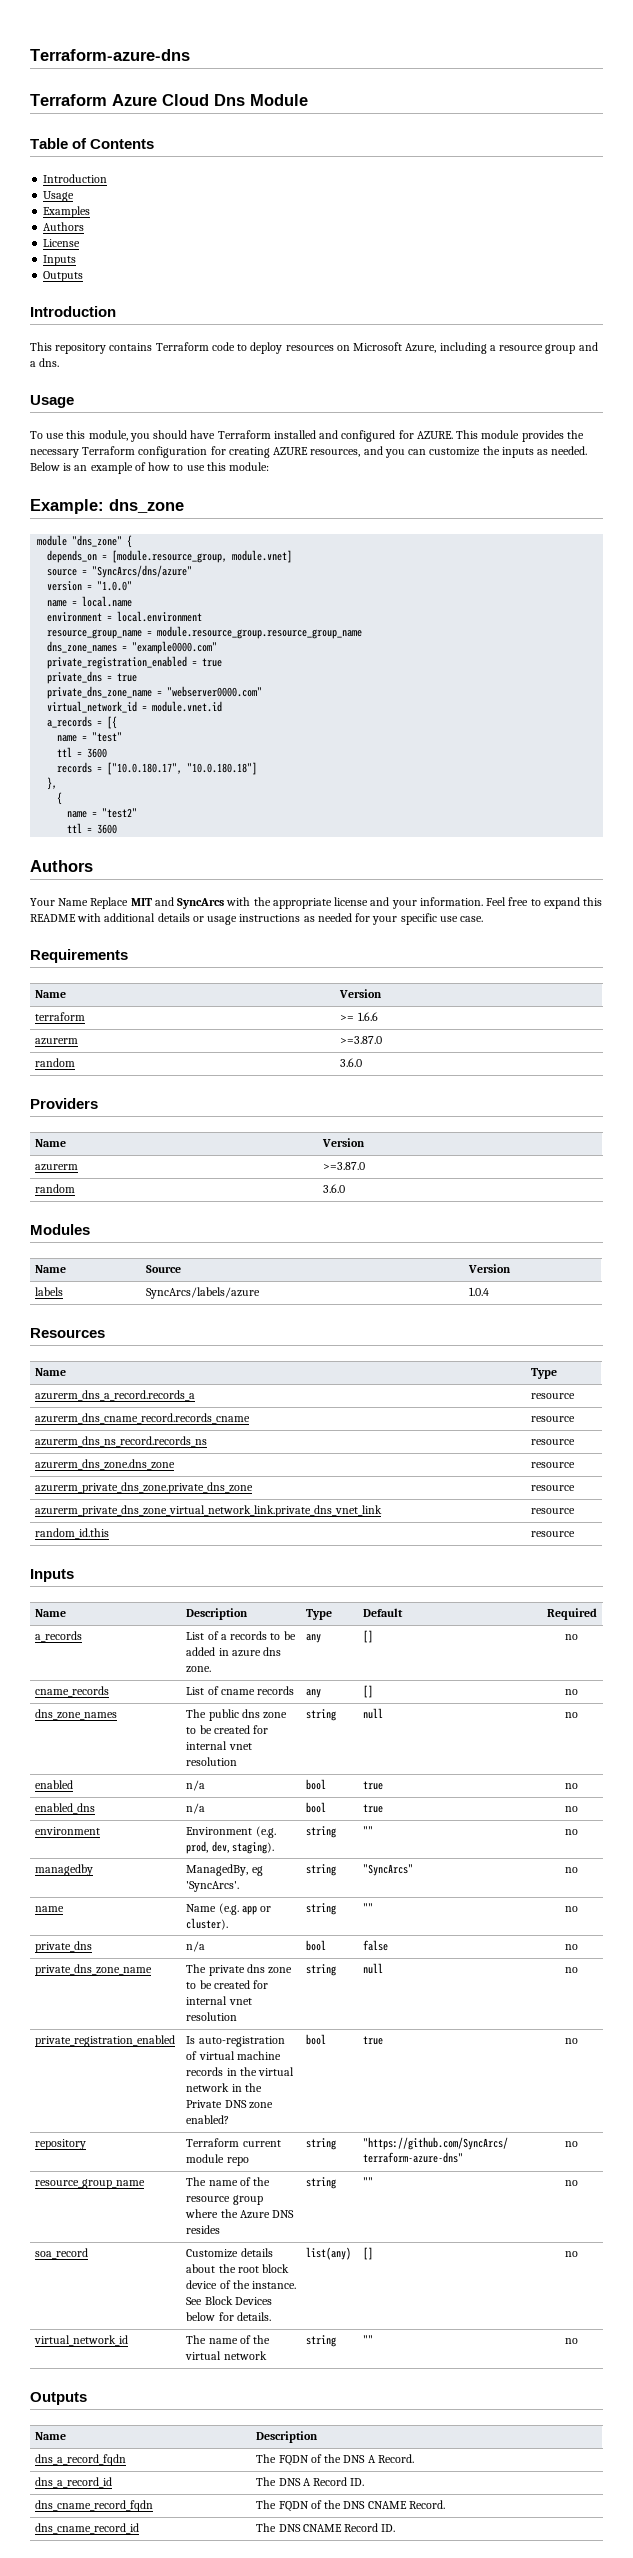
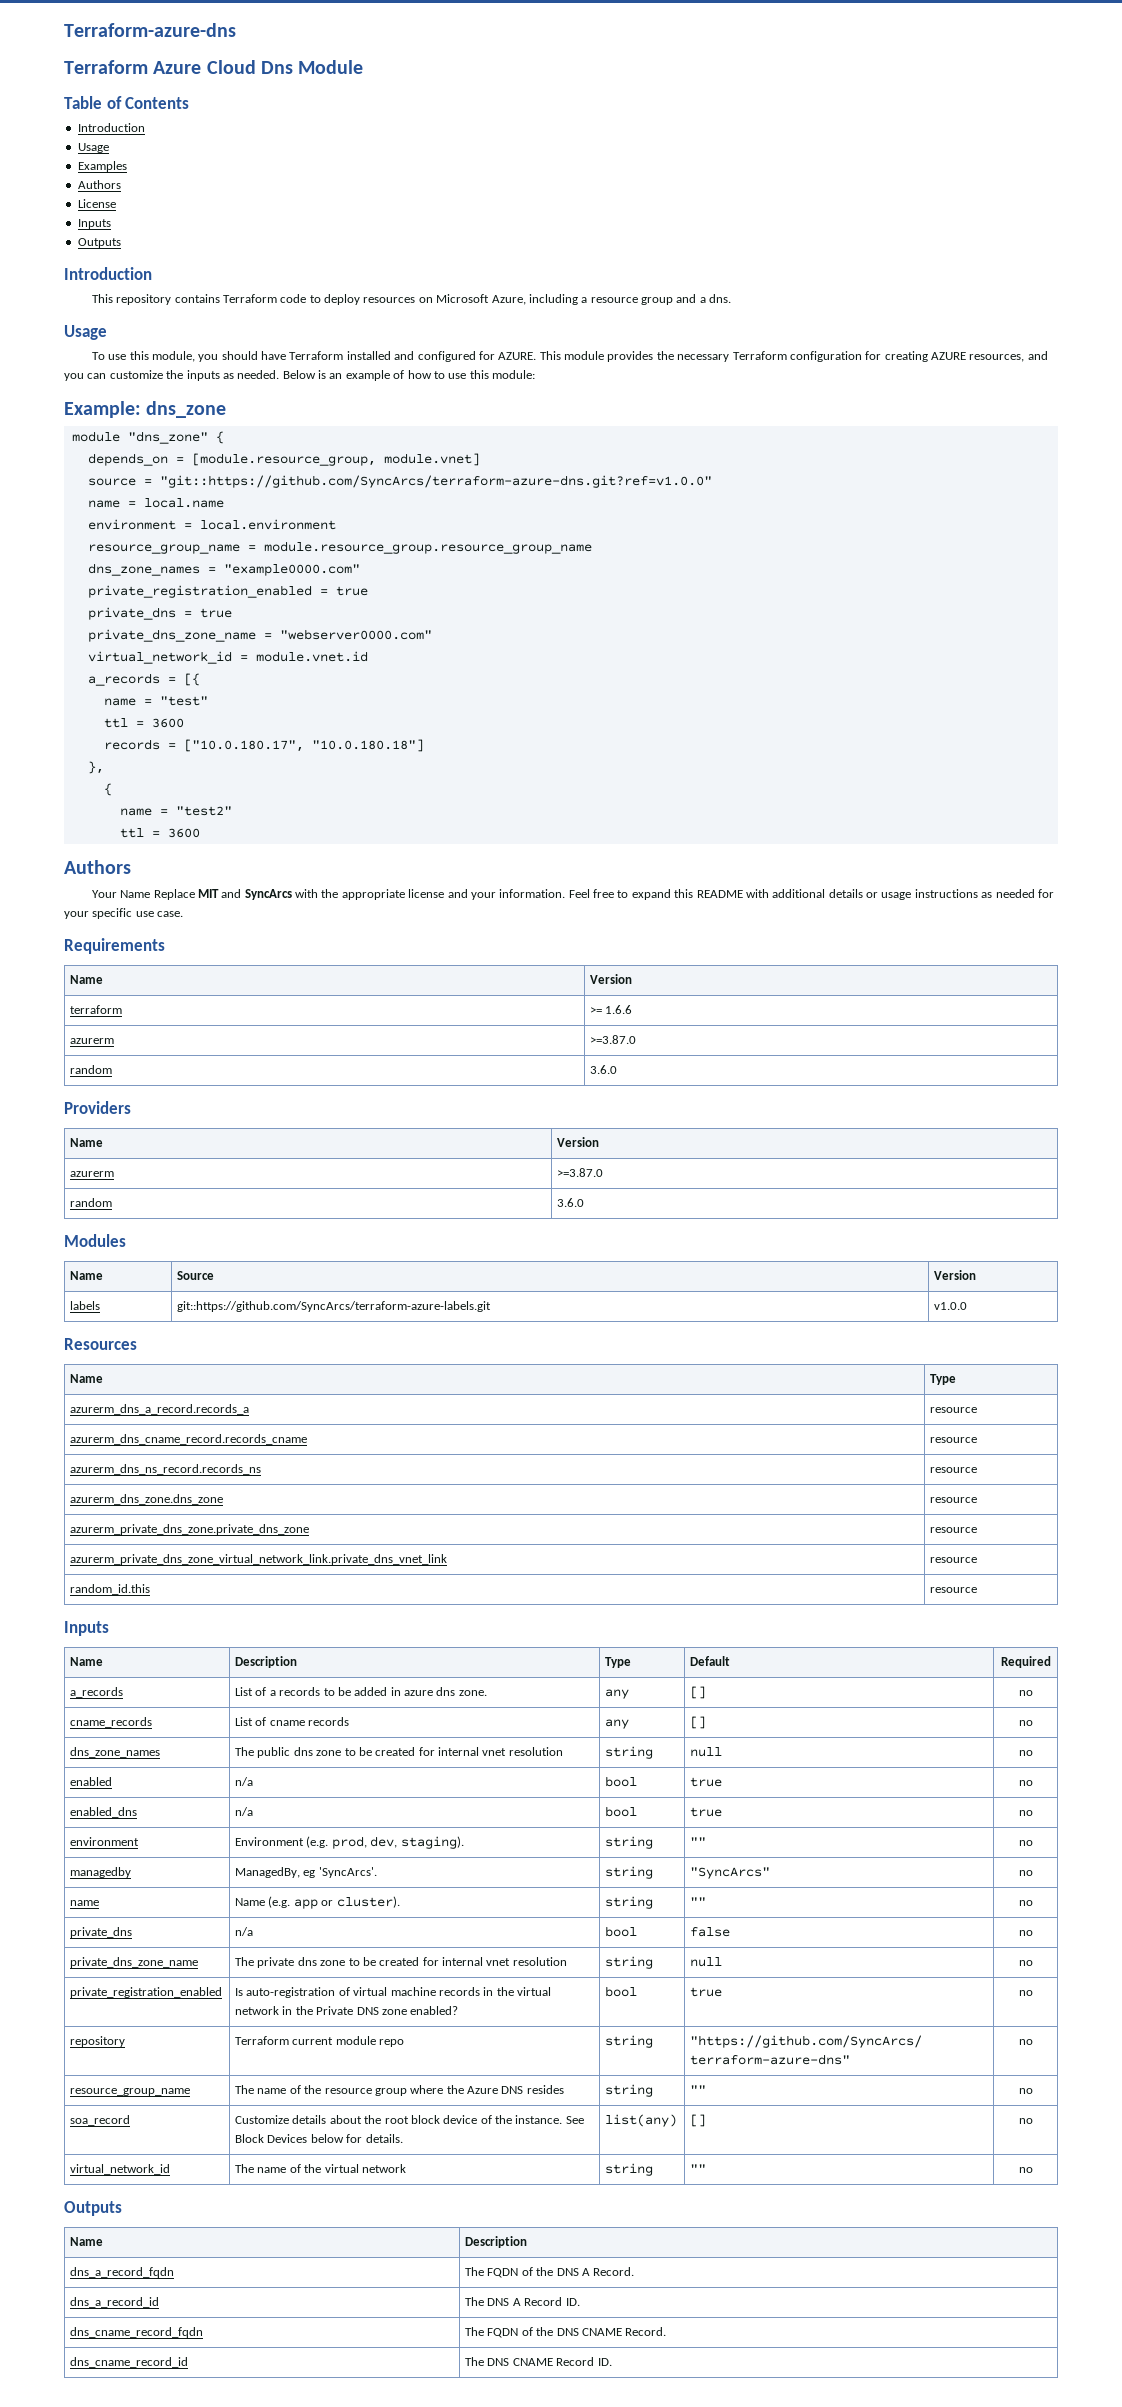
- source = "SyncArcs/dns/azure"
- version = "1.0.0"
+ source = "git::https://github.com/SyncArcs/terraform-azure-dns.git?ref=v1.0.0"
- labels | SyncArcs/labels/azure | 1.0.4
+ labels | git::https://github.com/SyncArcs/terraform-azure-labels.git | v1.0.0

